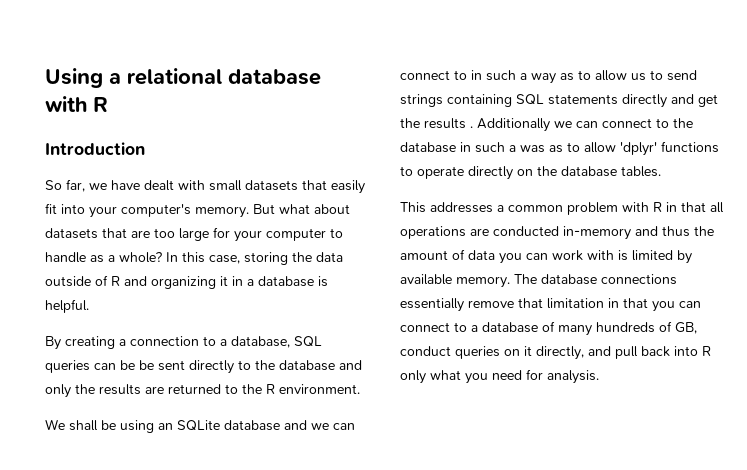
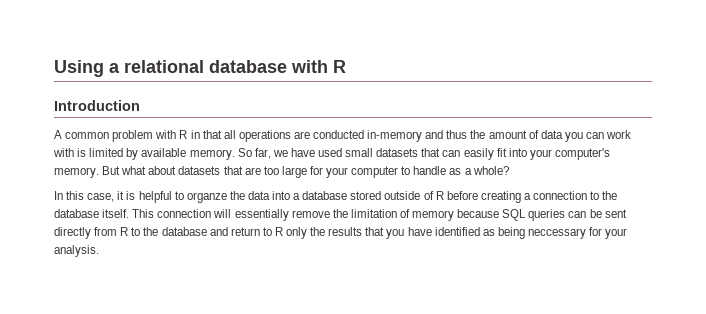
- So far, we have dealt with small datasets that easily fit into your computer's memory. But what about datasets that are too large for your computer to handle as a whole? In this case, storing the data outside of R and organizing it in a database is helpful.
- By creating a connection to a database, SQL queries can be be sent directly to the database and only the results are returned to the R environment.
- We shall be using an SQLite database and we can connect to in such a way as to allow us to send strings containing SQL statements directly and get the results . Additionally we can connect to the database in such a was as to allow 'dplyr' functions to operate directly on the database tables.
- This addresses a common problem with R in that all operations are conducted in-memory and thus the amount of data you can work with is limited by available memory.
+ A common problem with R in that all operations are conducted in-memory and thus the amount of data you can work with is limited by available memory.
- The database connections essentially remove that limitation in that you can connect to a database of many hundreds of GB, conduct queries on it directly, and pull back into R only what you need for analysis.
+ So far, we have used small datasets that can easily fit into your computer's memory. But what about datasets that are too large for your computer to handle as a whole?
+ In this case, it is helpful to organze the data into a database stored outside of R before creating a connection to the database itself. This connection will essentially remove the limitation of memory because SQL queries can be sent directly from R to the database and return to R only the results that you have identified as being neccessary for your analysis.

